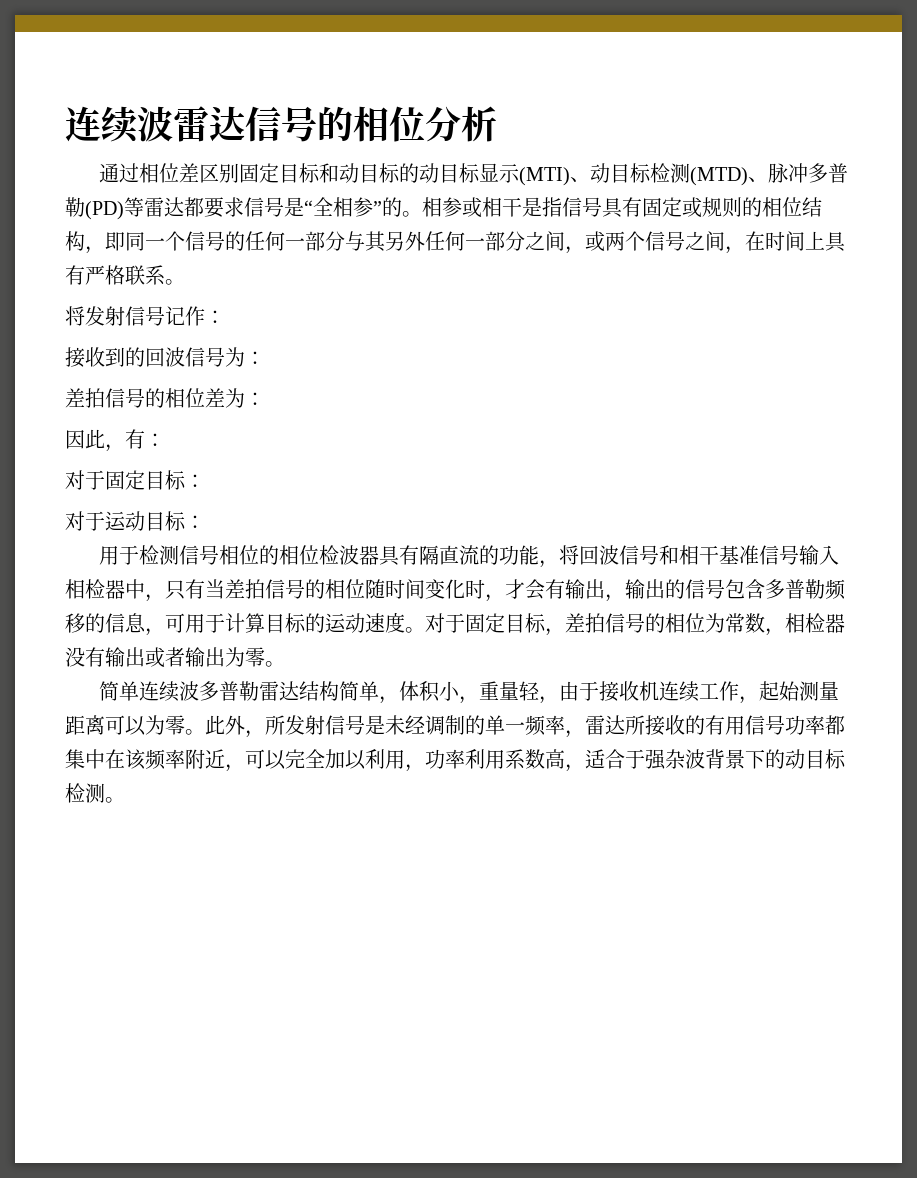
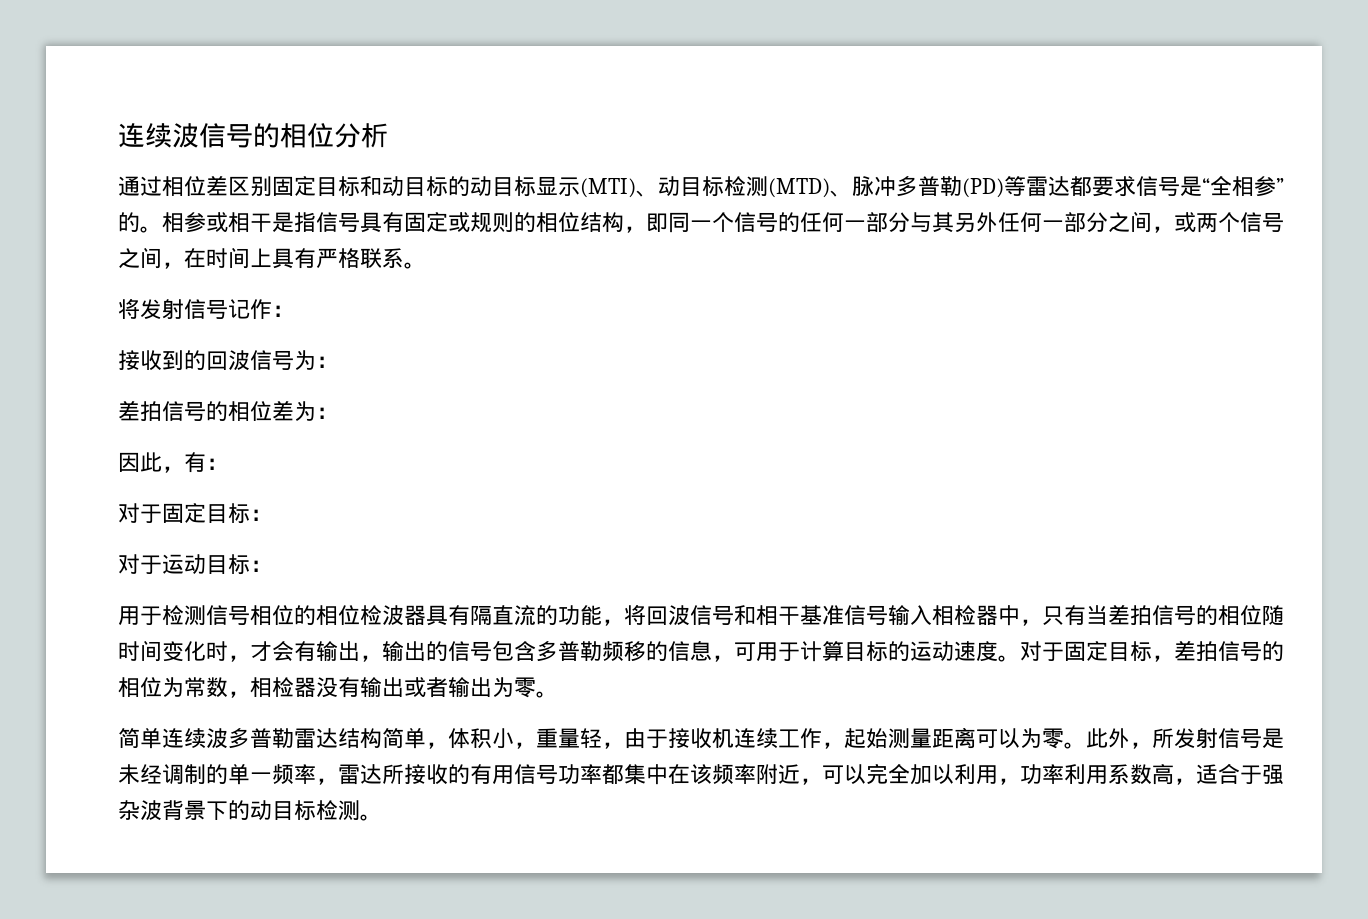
- 连续波雷达信号的相位分析
+ 连续波信号的相位分析

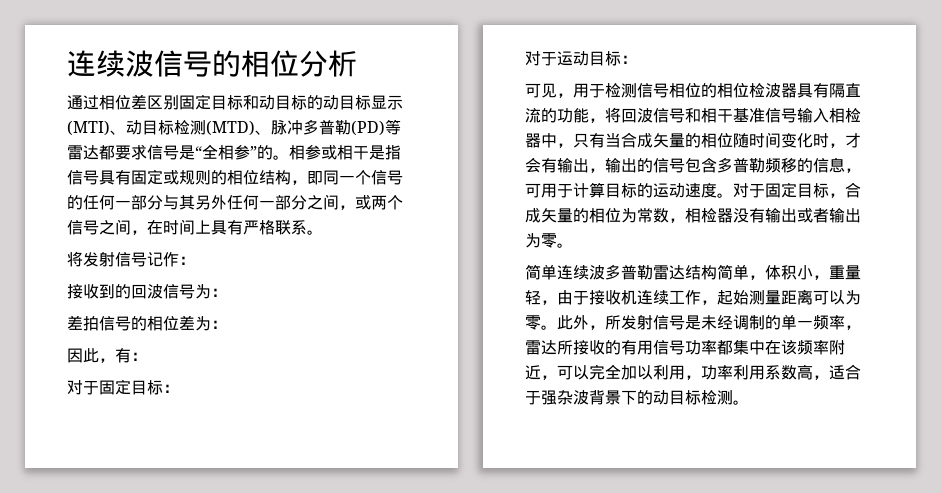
- 用于检测信号相位的相位检波器具有隔直流的功能，将回波信号和相干基准信号输入相检器中，只有当差拍信号的相位随时间变化时，才会有输出，输出的信号包含多普勒频移的信息，可用于计算目标的运动速度。
+ 可见，用于检测信号相位的相位检波器具有隔直流的功能，将回波信号和相干基准信号输入相检器中，只有当合成矢量的相位随时间变化时，才会有输出，输出的信号包含多普勒频移的信息，可用于计算目标的运动速度。
- 对于固定目标，差拍信号的相位为常数，相检器没有输出或者输出为零。
+ 对于固定目标，合成矢量的相位为常数，相检器没有输出或者输出为零。

